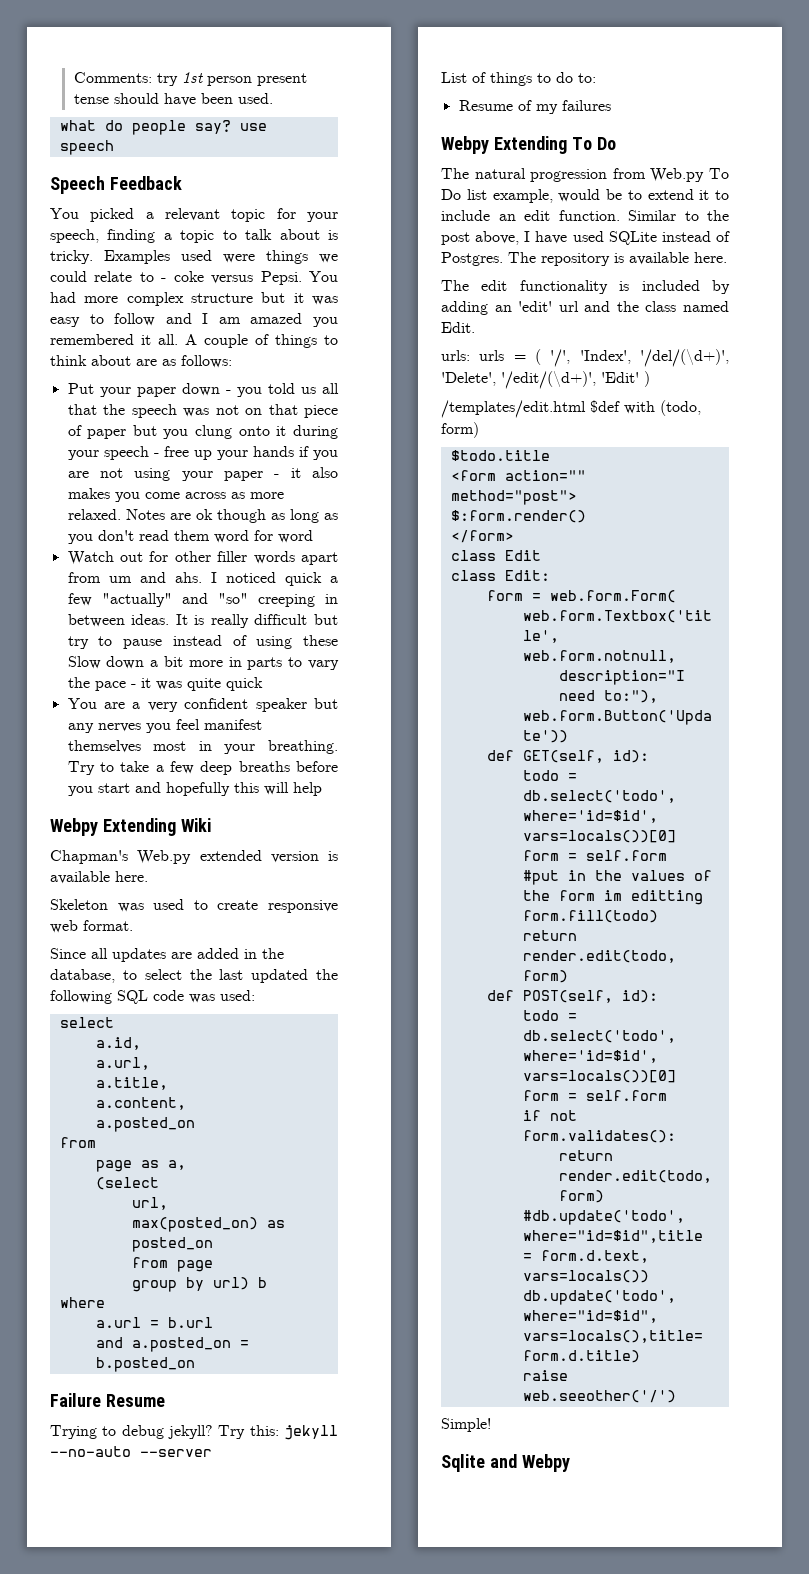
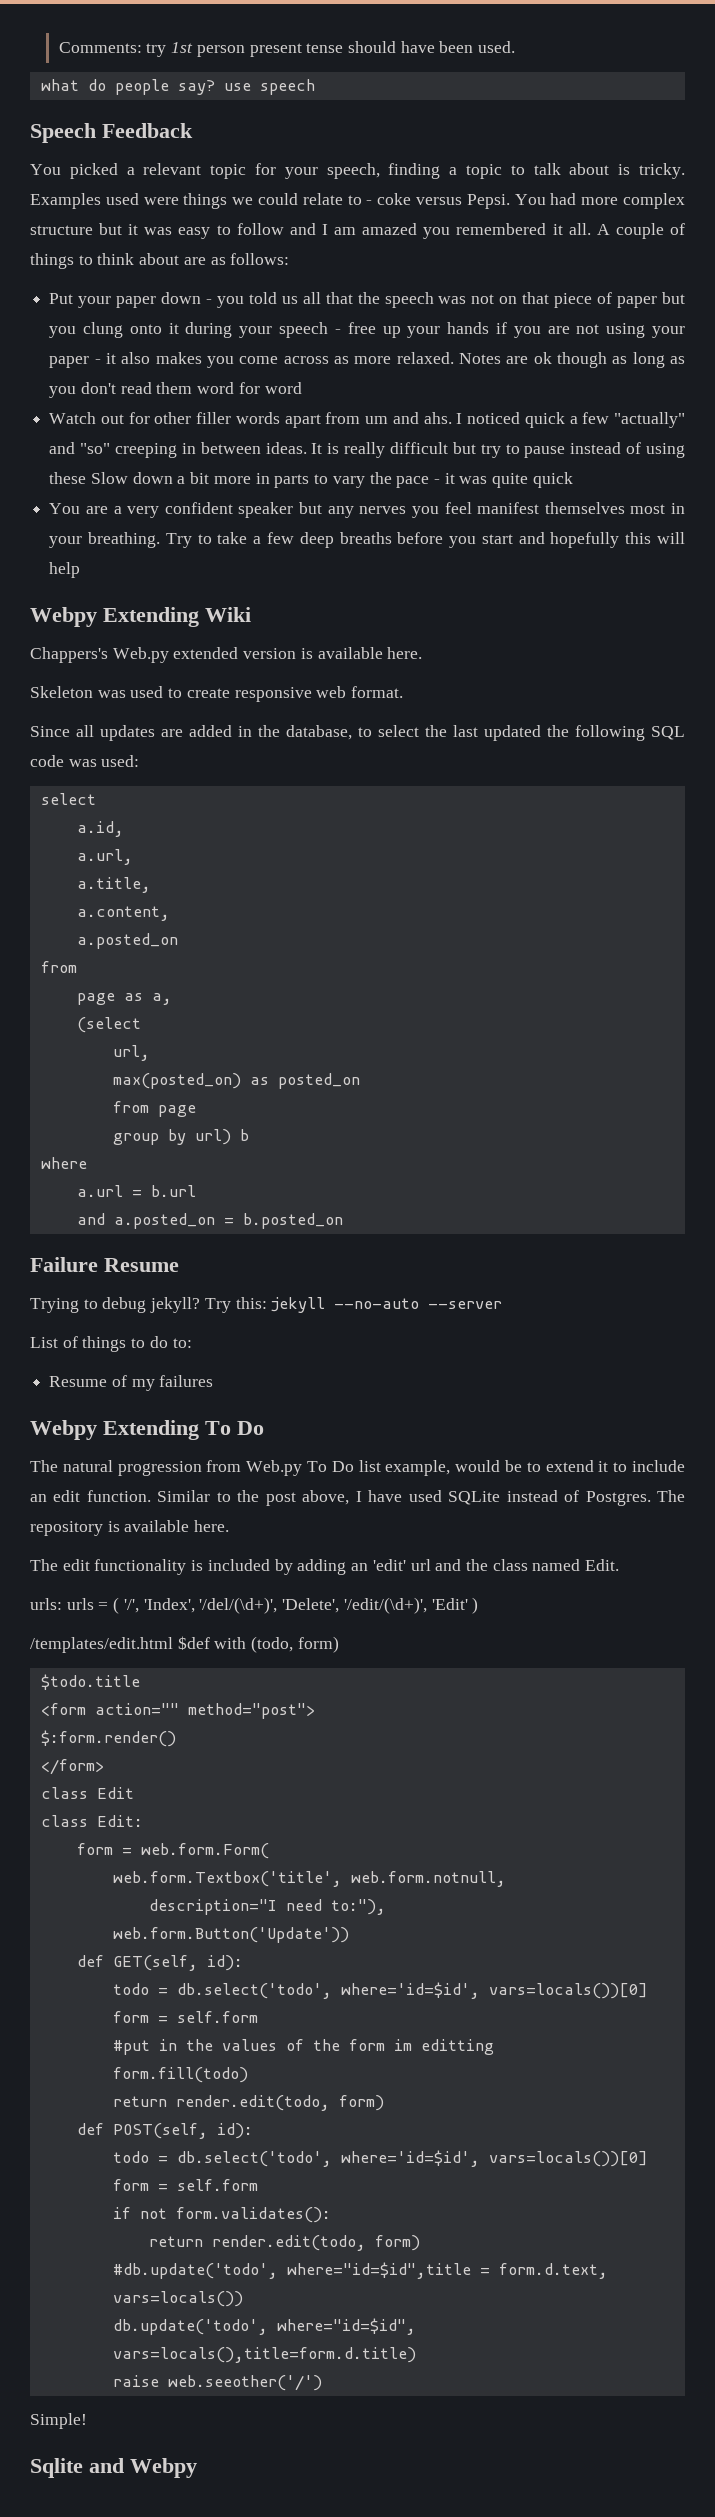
- Chapman's Web.py extended version is available here.
+ Chappers's Web.py extended version is available here.

